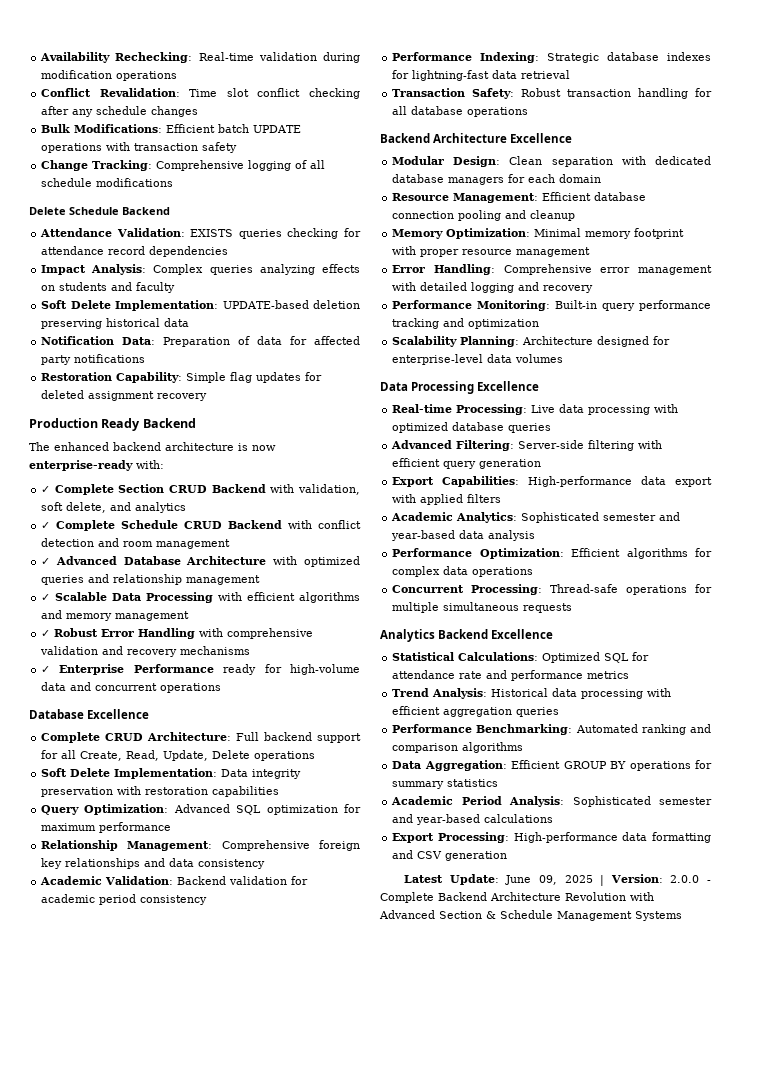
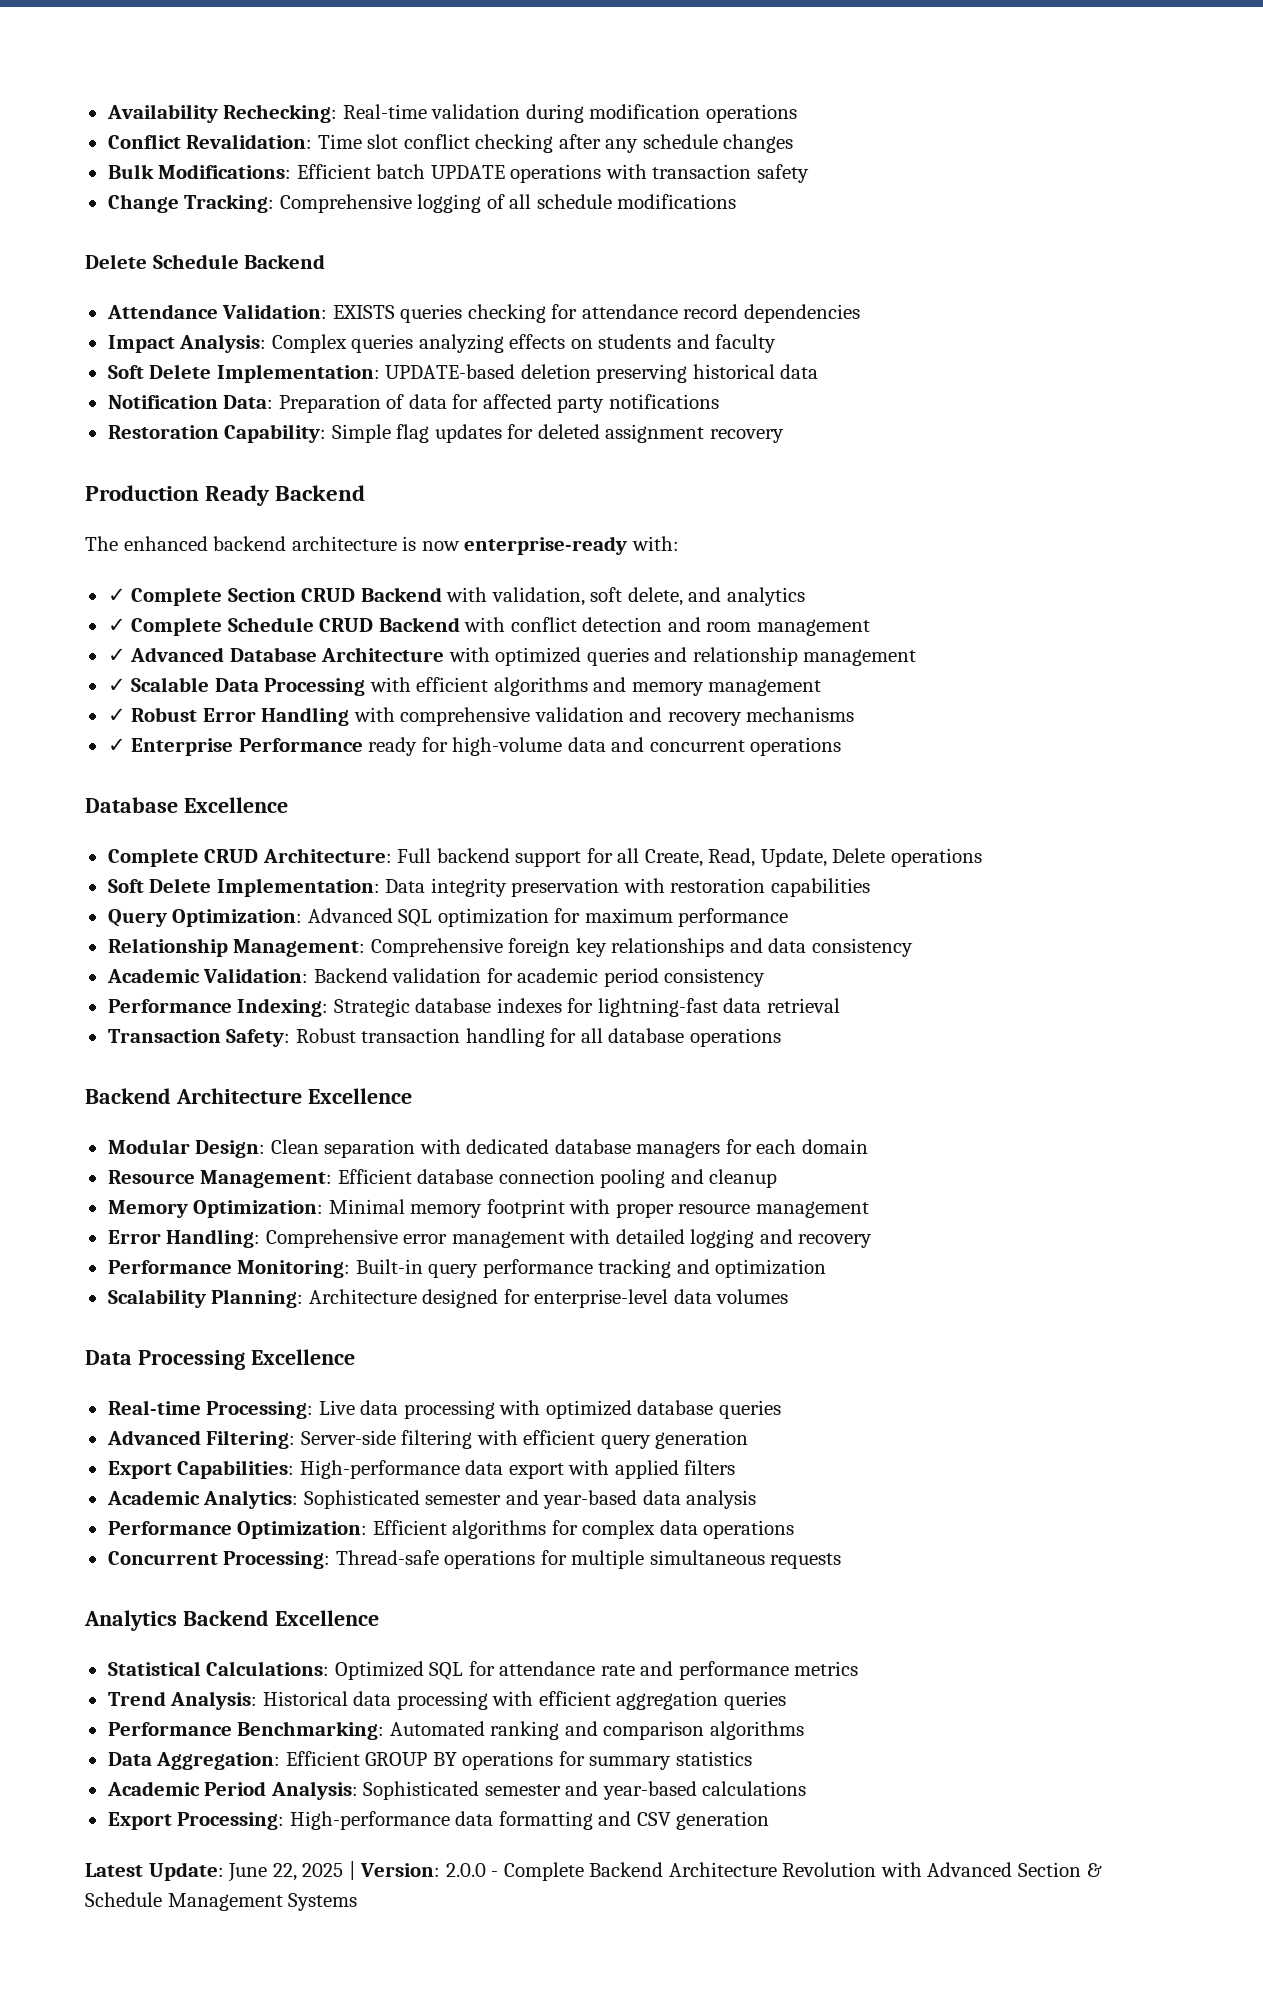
- Latest Update: June 09, 2025 | Version: 2.0.0 - Complete Backend Architecture Revolution with Advanced Section & Schedule Management Systems
+ Latest Update: June 22, 2025 | Version: 2.0.0 - Complete Backend Architecture Revolution with Advanced Section & Schedule Management Systems

